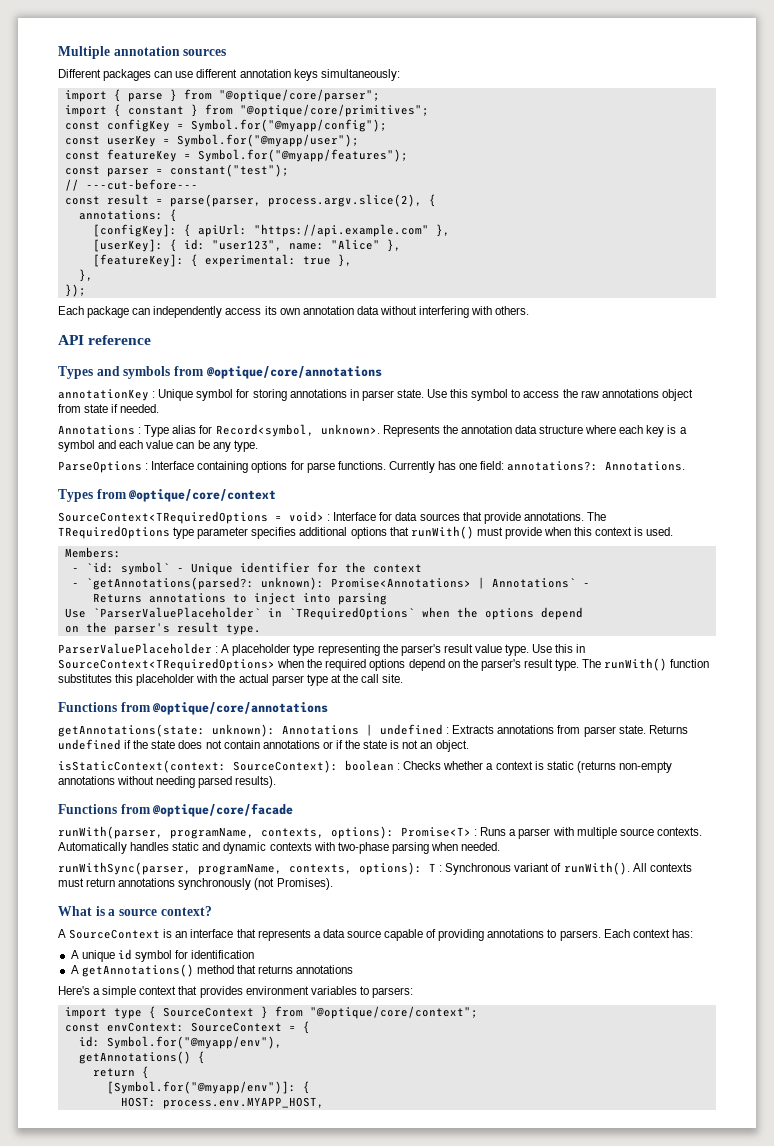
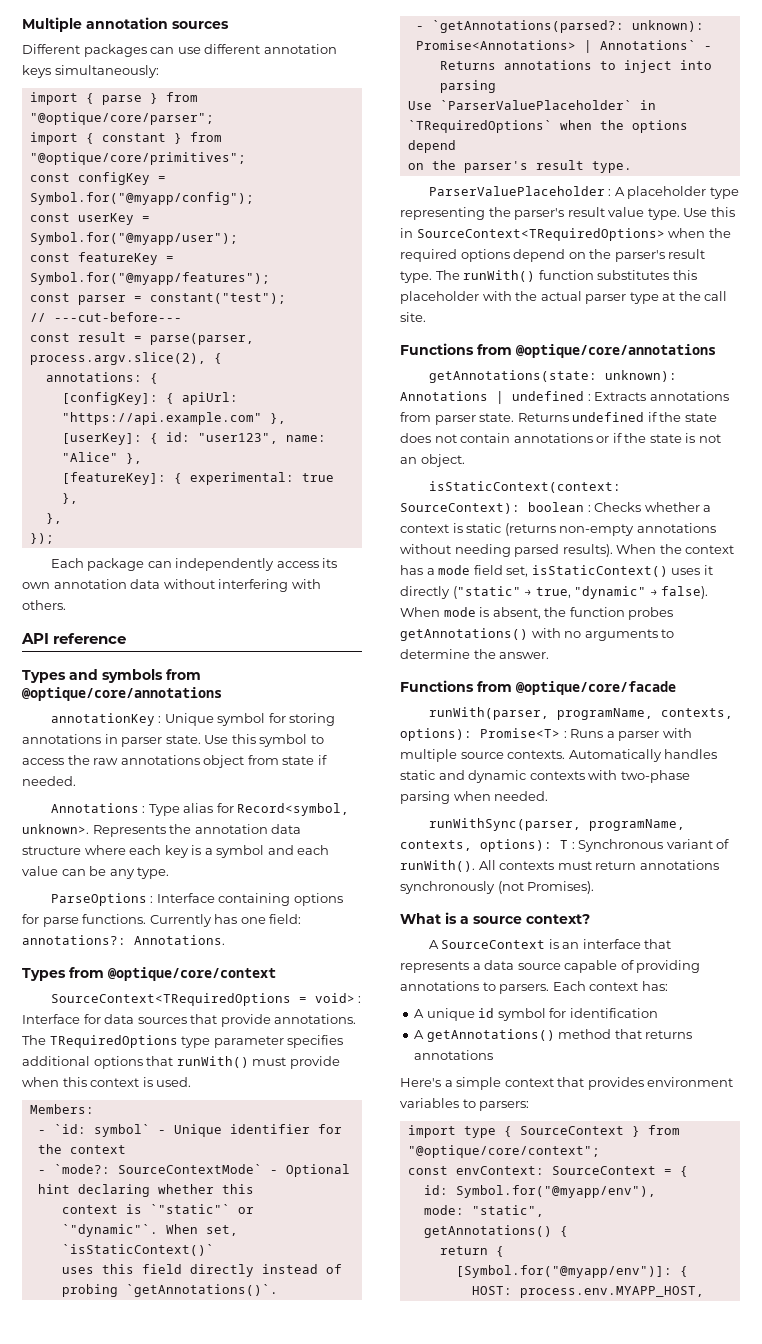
+ - `mode?: SourceContextMode` - Optional hint declaring whether this
+ context is `"static"` or `"dynamic"`. When set, `isStaticContext()`
+ uses this field directly instead of probing `getAnnotations()`.
+ When the context has a mode field set, isStaticContext() uses it directly ("static" → true, "dynamic" → false). When mode is absent, the function probes getAnnotations() with no arguments to determine the answer.
+ mode: "static",

